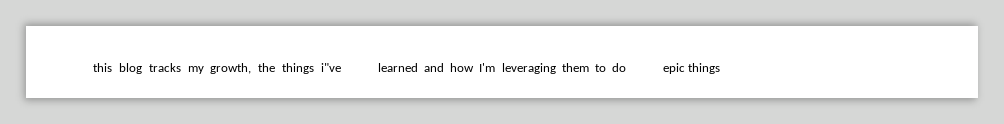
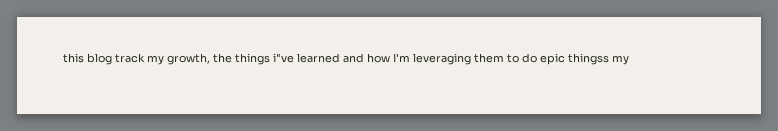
- this blog tracks my growth, the things i"ve learned and how I'm leveraging them to do epic things
+ this blog track my growth, the things i"ve learned and how I'm leveraging them to do epic thingss my

